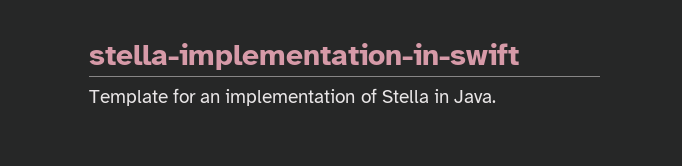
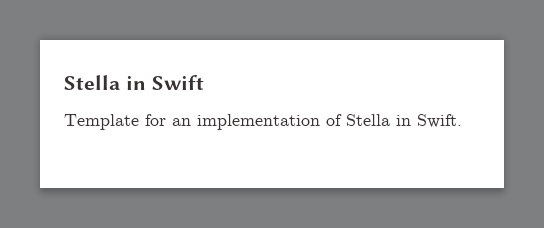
- stella-implementation-in-swift
+ Stella in Swift
- Template for an implementation of Stella in Java.
+ Template for an implementation of Stella in Swift.

